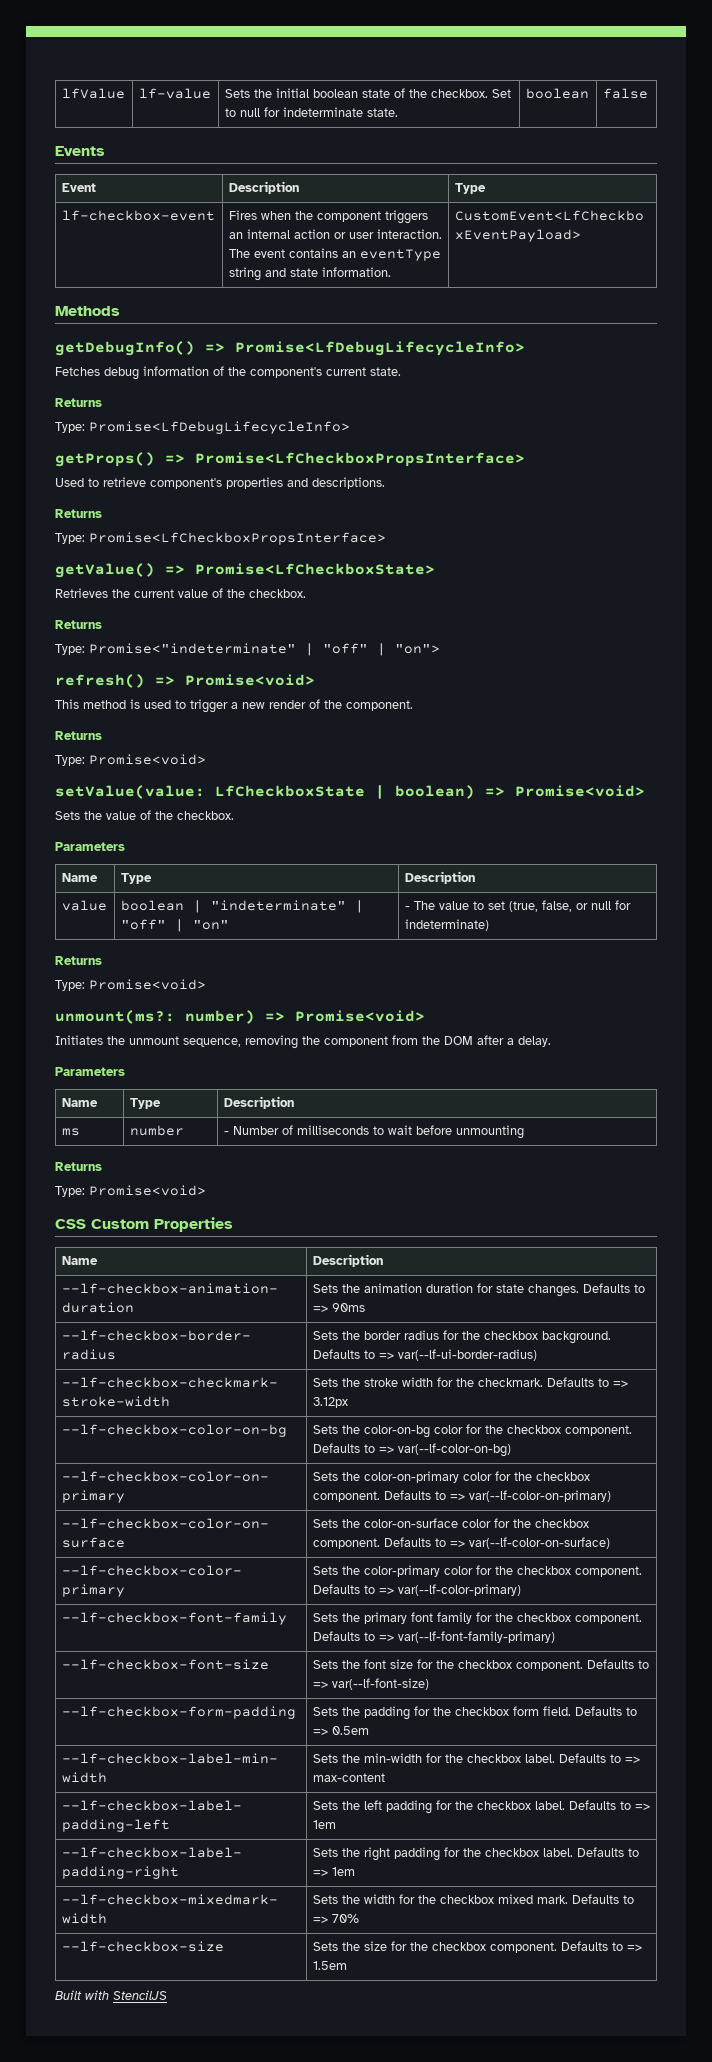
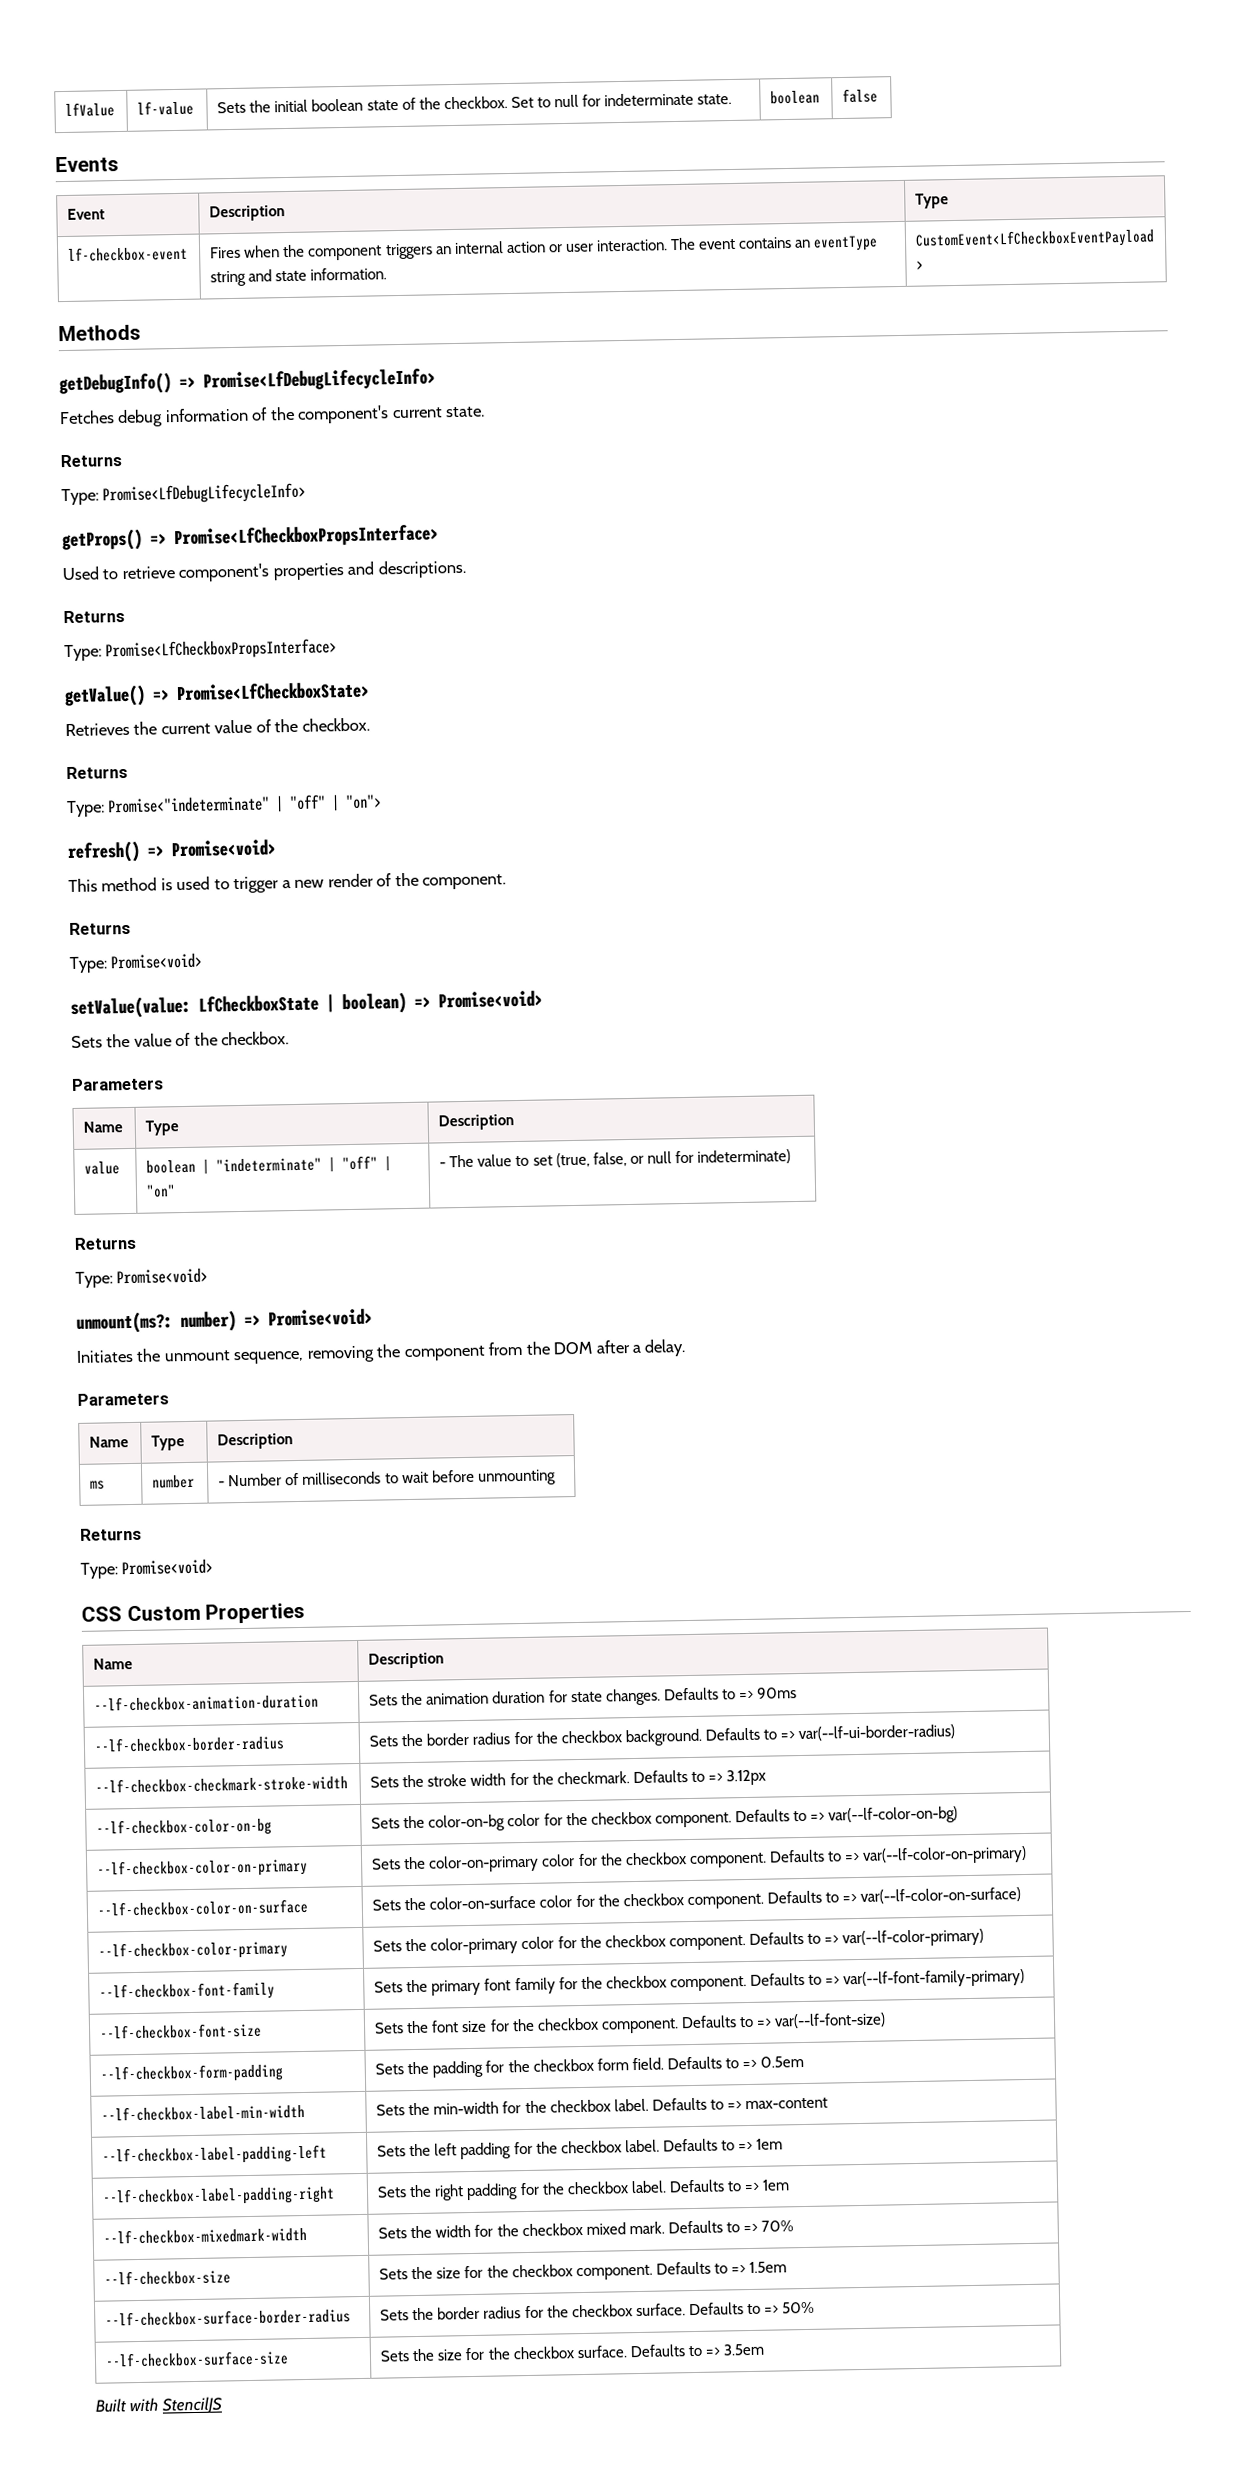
+ --lf-checkbox-surface-border-radius | Sets the border radius for the checkbox surface. Defaults to => 50%
+ --lf-checkbox-surface-size | Sets the size for the checkbox surface. Defaults to => 3.5em

